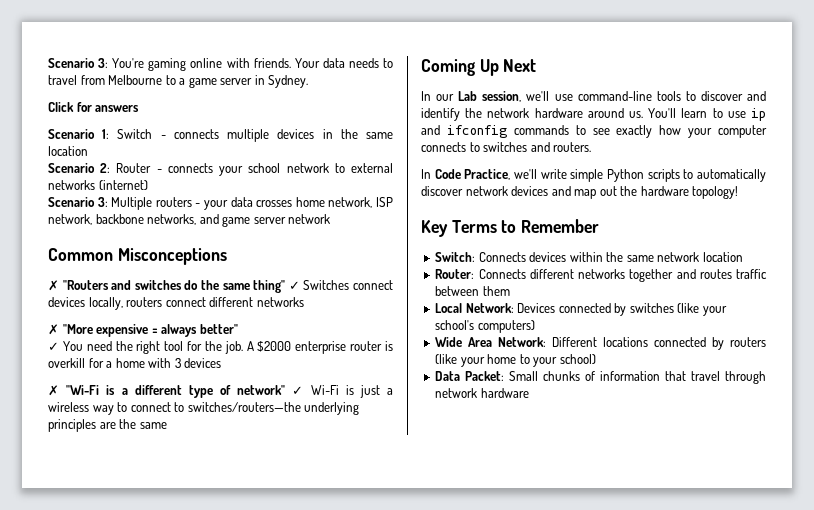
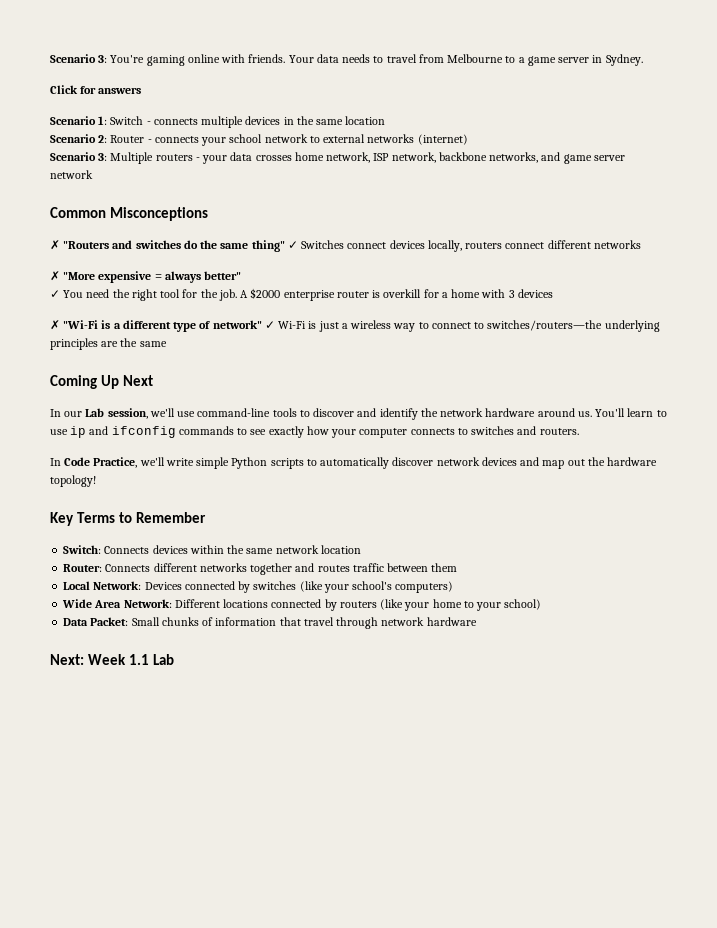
+ Next: Week 1.1 Lab

